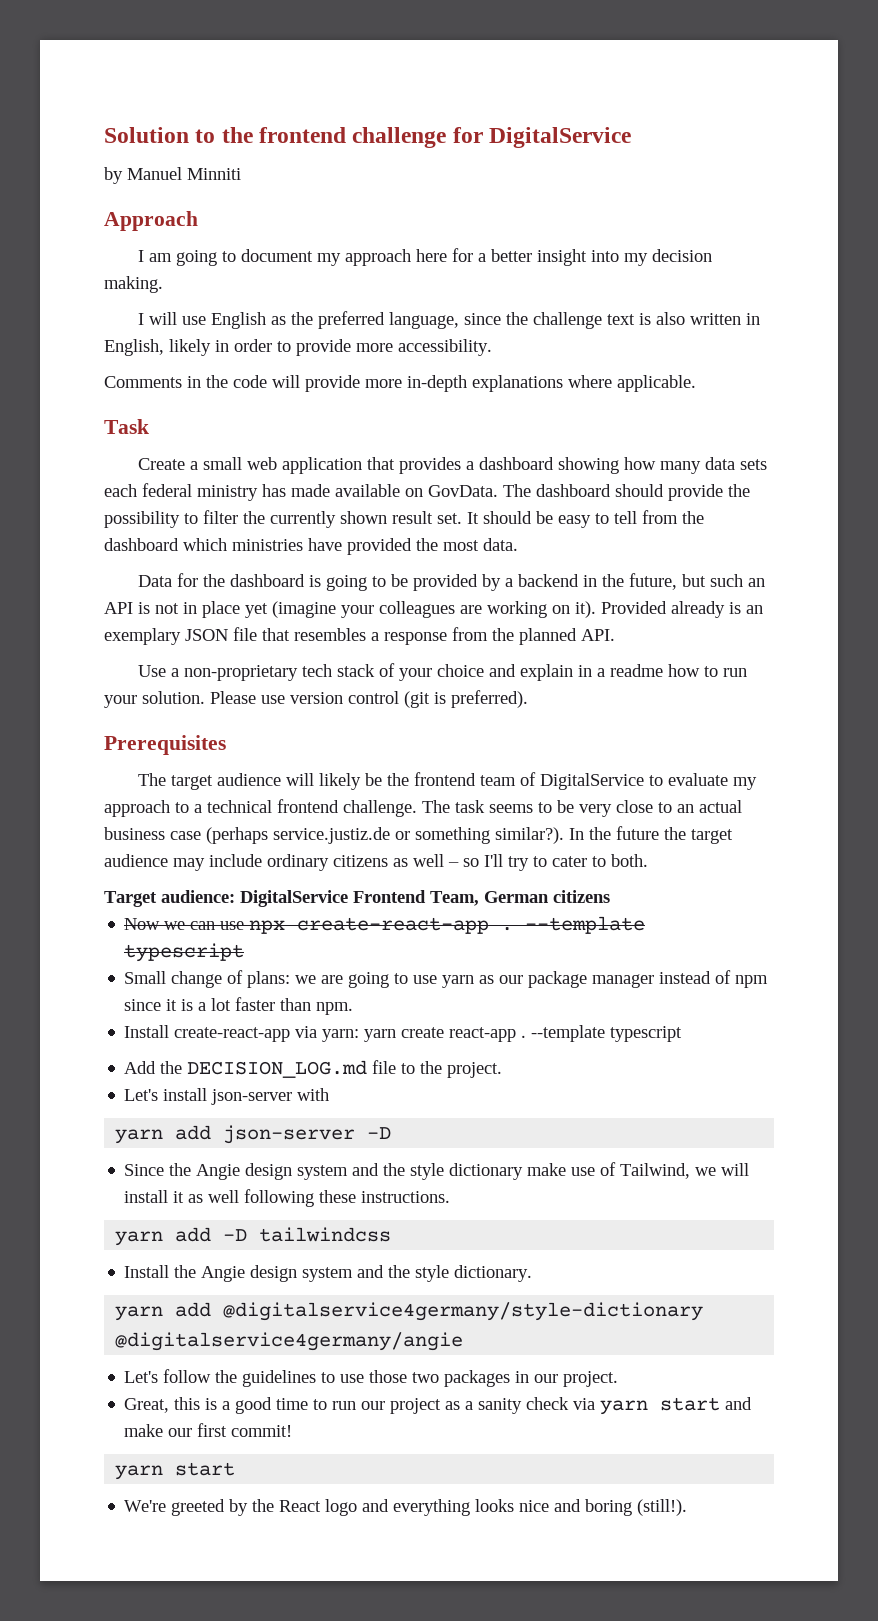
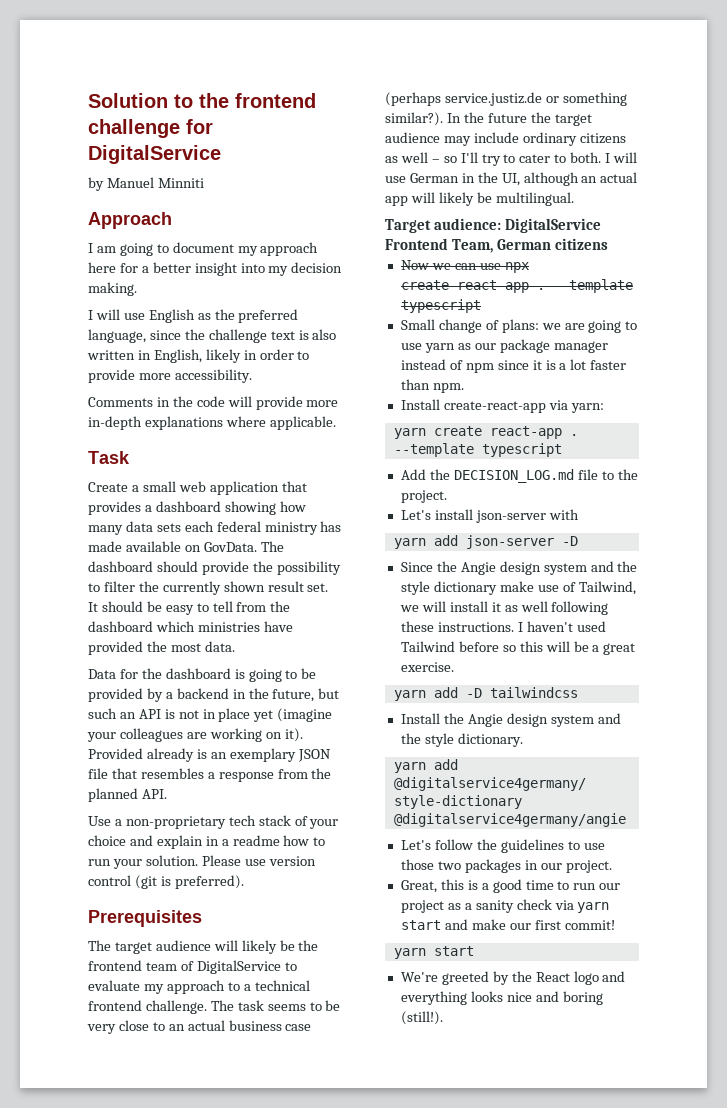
+ I will use German in the UI, although an actual app will likely be multilingual.
- Install create-react-app via yarn: yarn create react-app .
+ Install create-react-app via yarn:
+ yarn create react-app .
+ I haven't used Tailwind before so this will be a great exercise.

